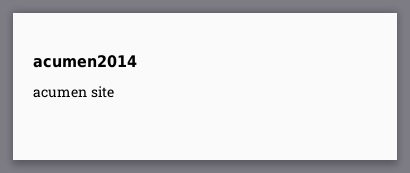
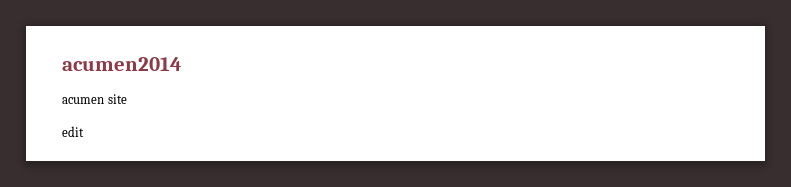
+ edit

